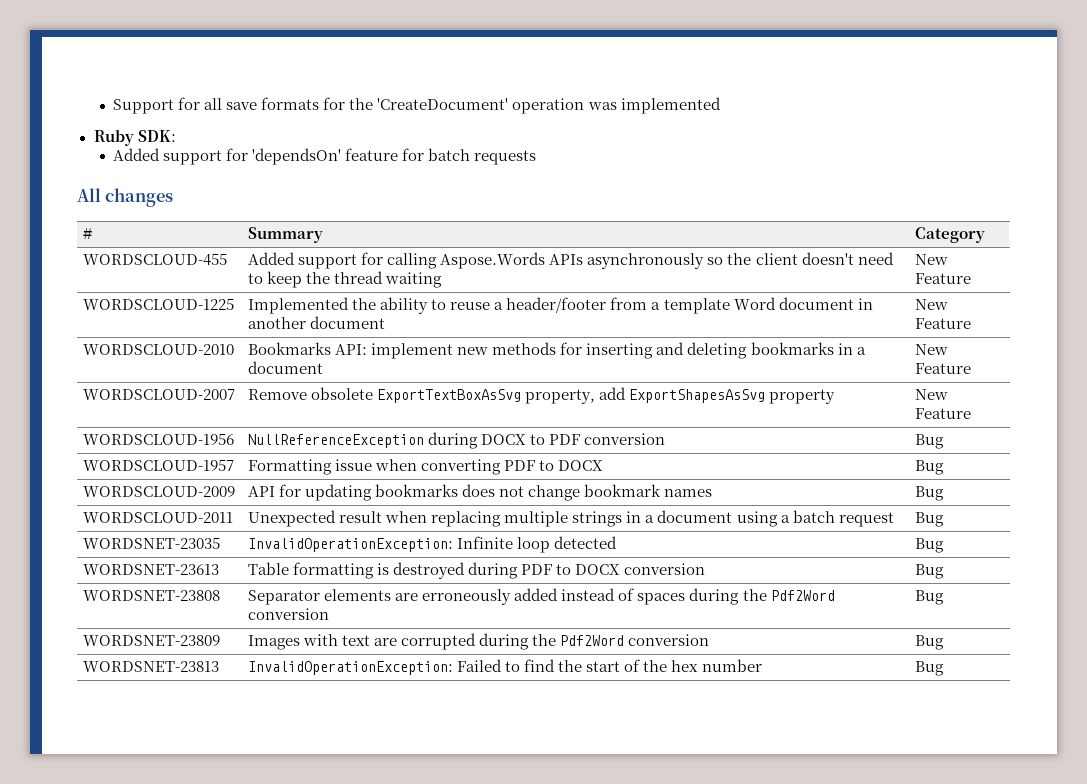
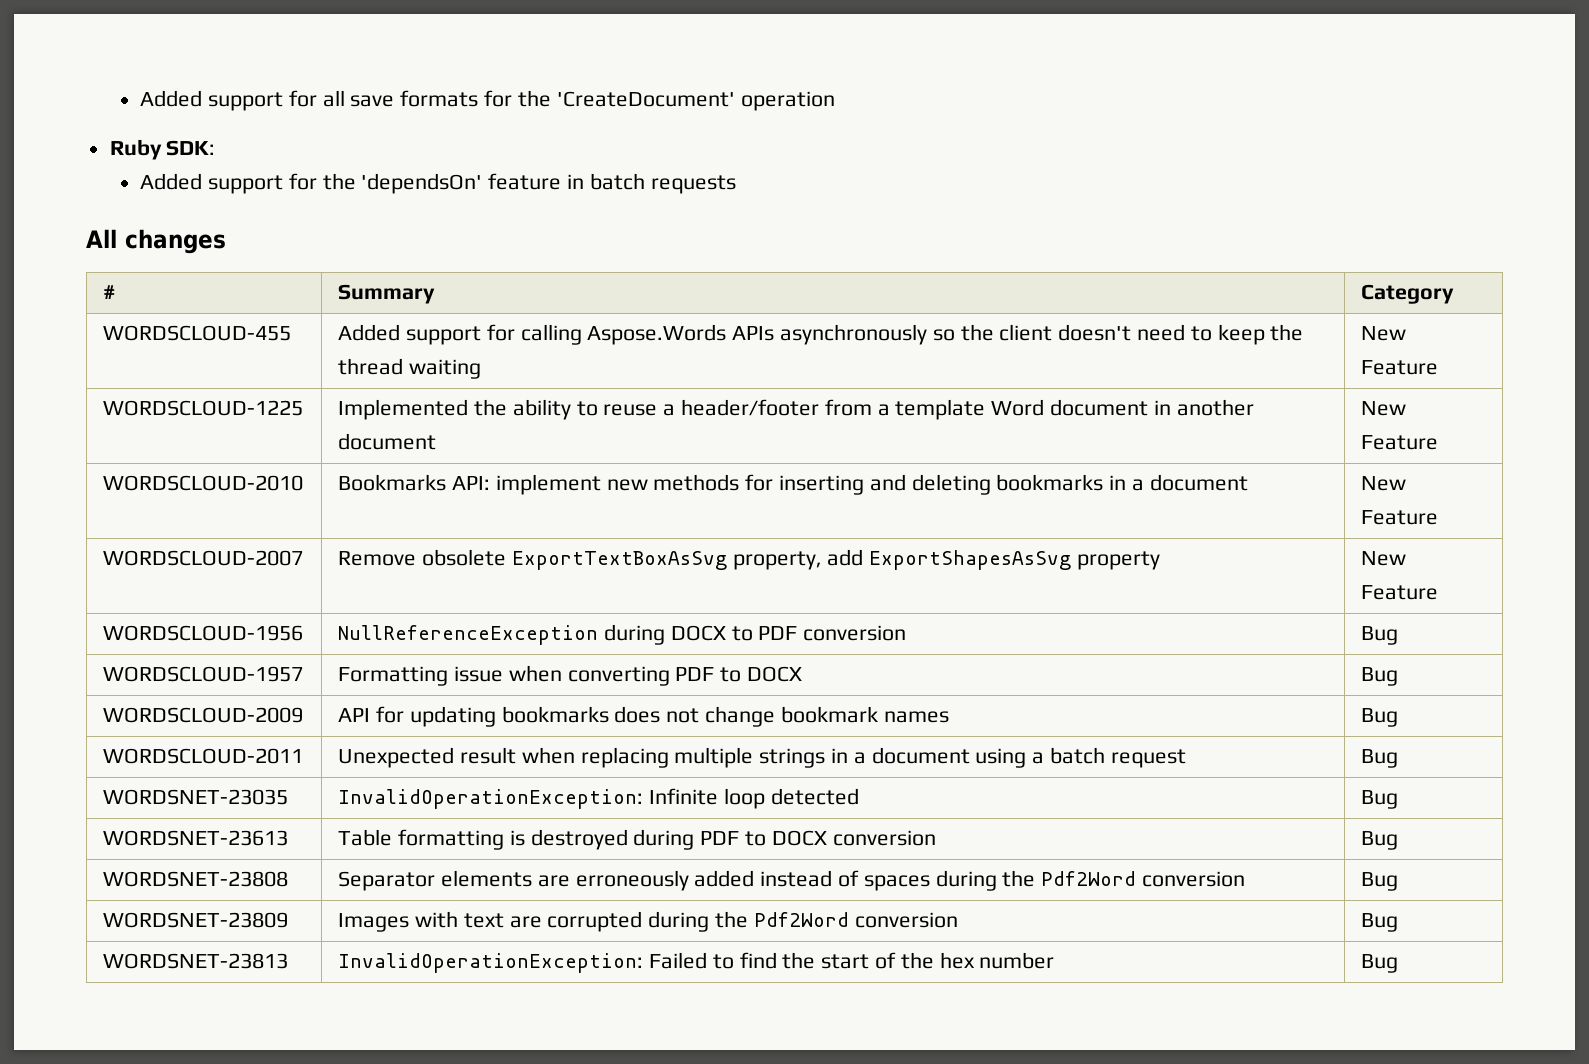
- Support for all save formats for the 'CreateDocument' operation was implemented
+ Added support for all save formats for the 'CreateDocument' operation
- Added support for 'dependsOn' feature for batch requests
+ Added support for the 'dependsOn' feature in batch requests

